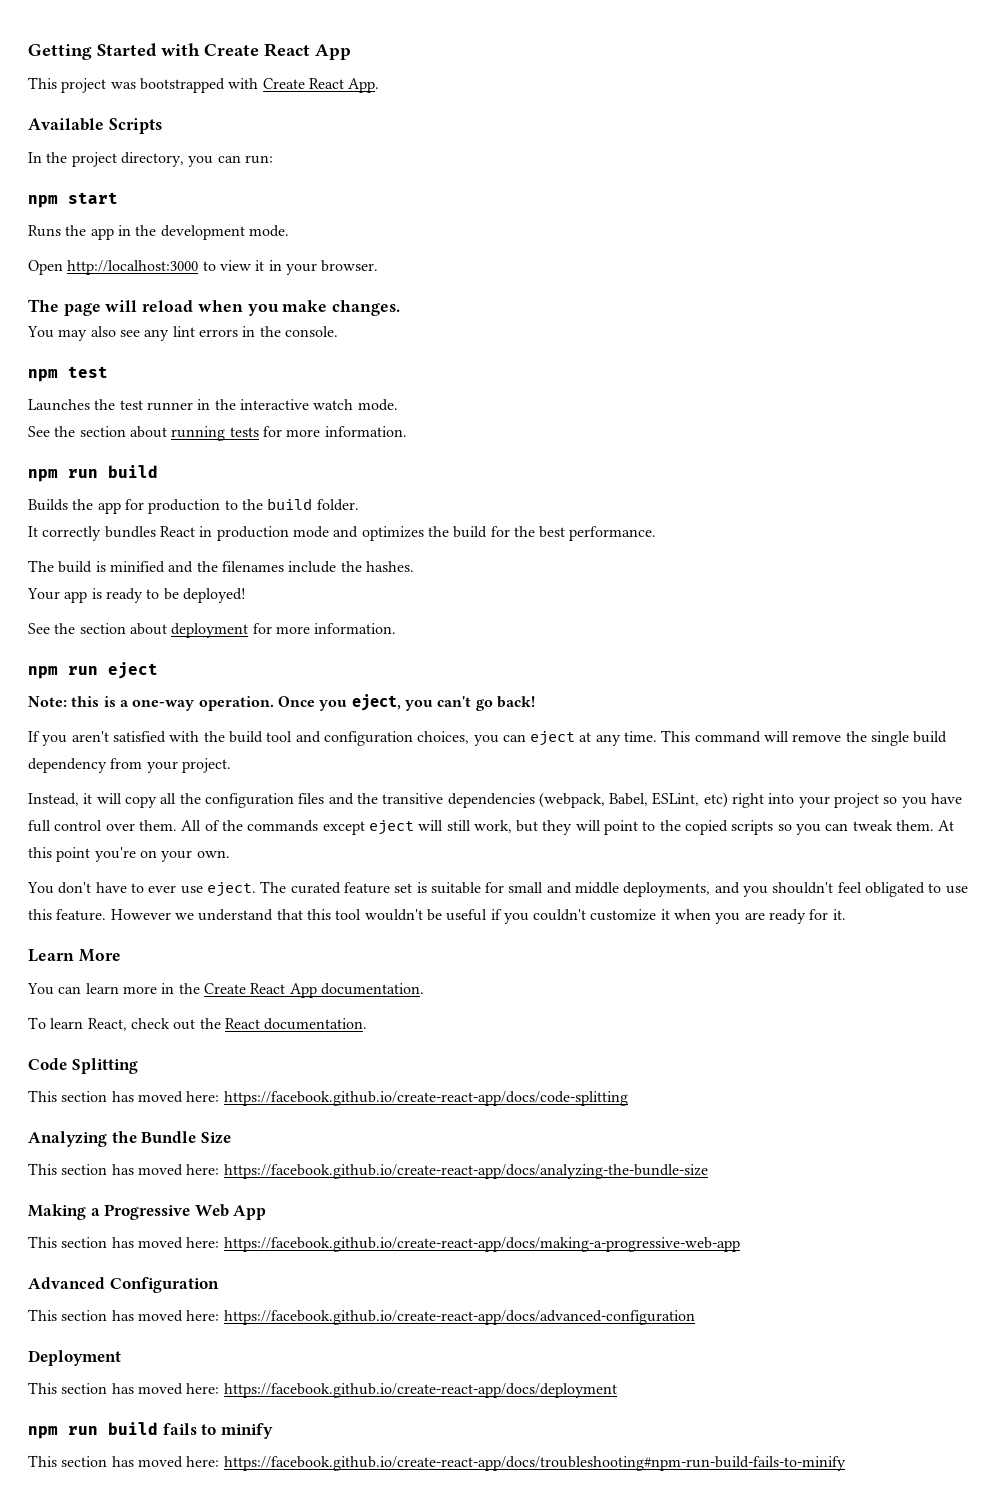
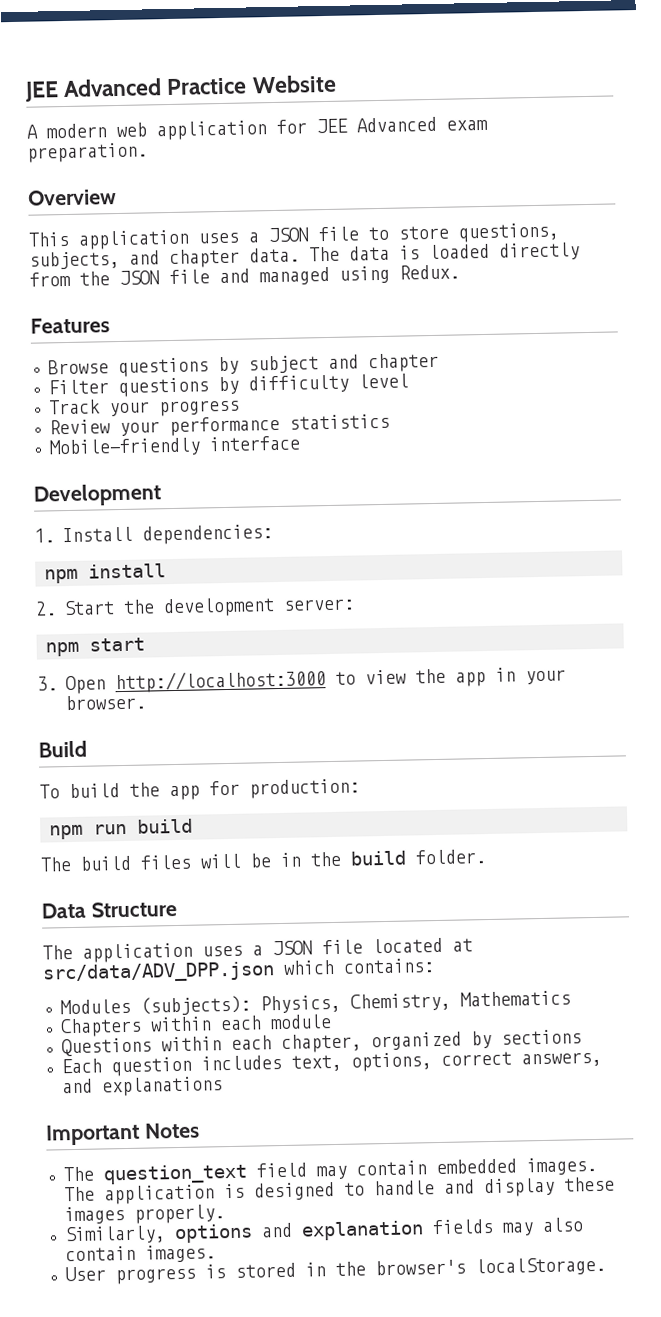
- Getting Started with Create React App
- This project was bootstrapped with Create React App.
- Available Scripts
- In the project directory, you can run:
+ JEE Advanced Practice Website
+ A modern web application for JEE Advanced exam preparation.
+ Overview
+ This application uses a JSON file to store questions, subjects, and chapter data. The data is loaded directly from the JSON file and managed using Redux.
+ Features
+ Browse questions by subject and chapter
+ Filter questions by difficulty level
+ Track your progress
+ Review your performance statistics
+ Mobile-friendly interface
+ Development
+ 1. Install dependencies:
+ npm install
+ 2. Start the development server:
  npm start
- Runs the app in the development mode.
- Open http://localhost:3000 to view it in your browser.
+ 3. Open http://localhost:3000 to view the app in your browser.
- The page will reload when you make changes.
- You may also see any lint errors in the console.
- npm test
- Launches the test runner in the interactive watch mode.
- See the section about running tests for more information.
+ Build
+ To build the app for production:
  npm run build
- Builds the app for production to the build folder.
- It correctly bundles React in production mode and optimizes the build for the best performance.
- The build is minified and the filenames include the hashes.
- Your app is ready to be deployed!
- See the section about deployment for more information.
- npm run eject
- Note: this is a one-way operation. Once you eject, you can't go back!
- If you aren't satisfied with the build tool and configuration choices, you can eject at any time. This command will remove the single build dependency from your project.
- Instead, it will copy all the configuration files and the transitive dependencies (webpack, Babel, ESLint, etc) right into your project so you have full control over them. All of the commands except eject will still work, but they will point to the copied scripts so you can tweak them. At this point you're on your own.
- You don't have to ever use eject. The curated feature set is suitable for small and middle deployments, and you shouldn't feel obligated to use this feature. However we understand that this tool wouldn't be useful if you couldn't customize it when you are ready for it.
- Learn More
- You can learn more in the Create React App documentation.
- To learn React, check out the React documentation.
- Code Splitting
- This section has moved here: https://facebook.github.io/create-react-app/docs/code-splitting
- Analyzing the Bundle Size
- This section has moved here: https://facebook.github.io/create-react-app/docs/analyzing-the-bundle-size
- Making a Progressive Web App
- This section has moved here: https://facebook.github.io/create-react-app/docs/making-a-progressive-web-app
- Advanced Configuration
- This section has moved here: https://facebook.github.io/create-react-app/docs/advanced-configuration
- Deployment
- This section has moved here: https://facebook.github.io/create-react-app/docs/deployment
- npm run build fails to minify
- This section has moved here: https://facebook.github.io/create-react-app/docs/troubleshooting#npm-run-build-fails-to-minify
+ The build files will be in the build folder.
+ Data Structure
+ The application uses a JSON file located at src/data/ADV_DPP.json which contains:
+ Modules (subjects): Physics, Chemistry, Mathematics
+ Chapters within each module
+ Questions within each chapter, organized by sections
+ Each question includes text, options, correct answers, and explanations
+ Important Notes
+ The question_text field may contain embedded images. The application is designed to handle and display these images properly.
+ Similarly, options and explanation fields may also contain images.
+ User progress is stored in the browser's localStorage.

